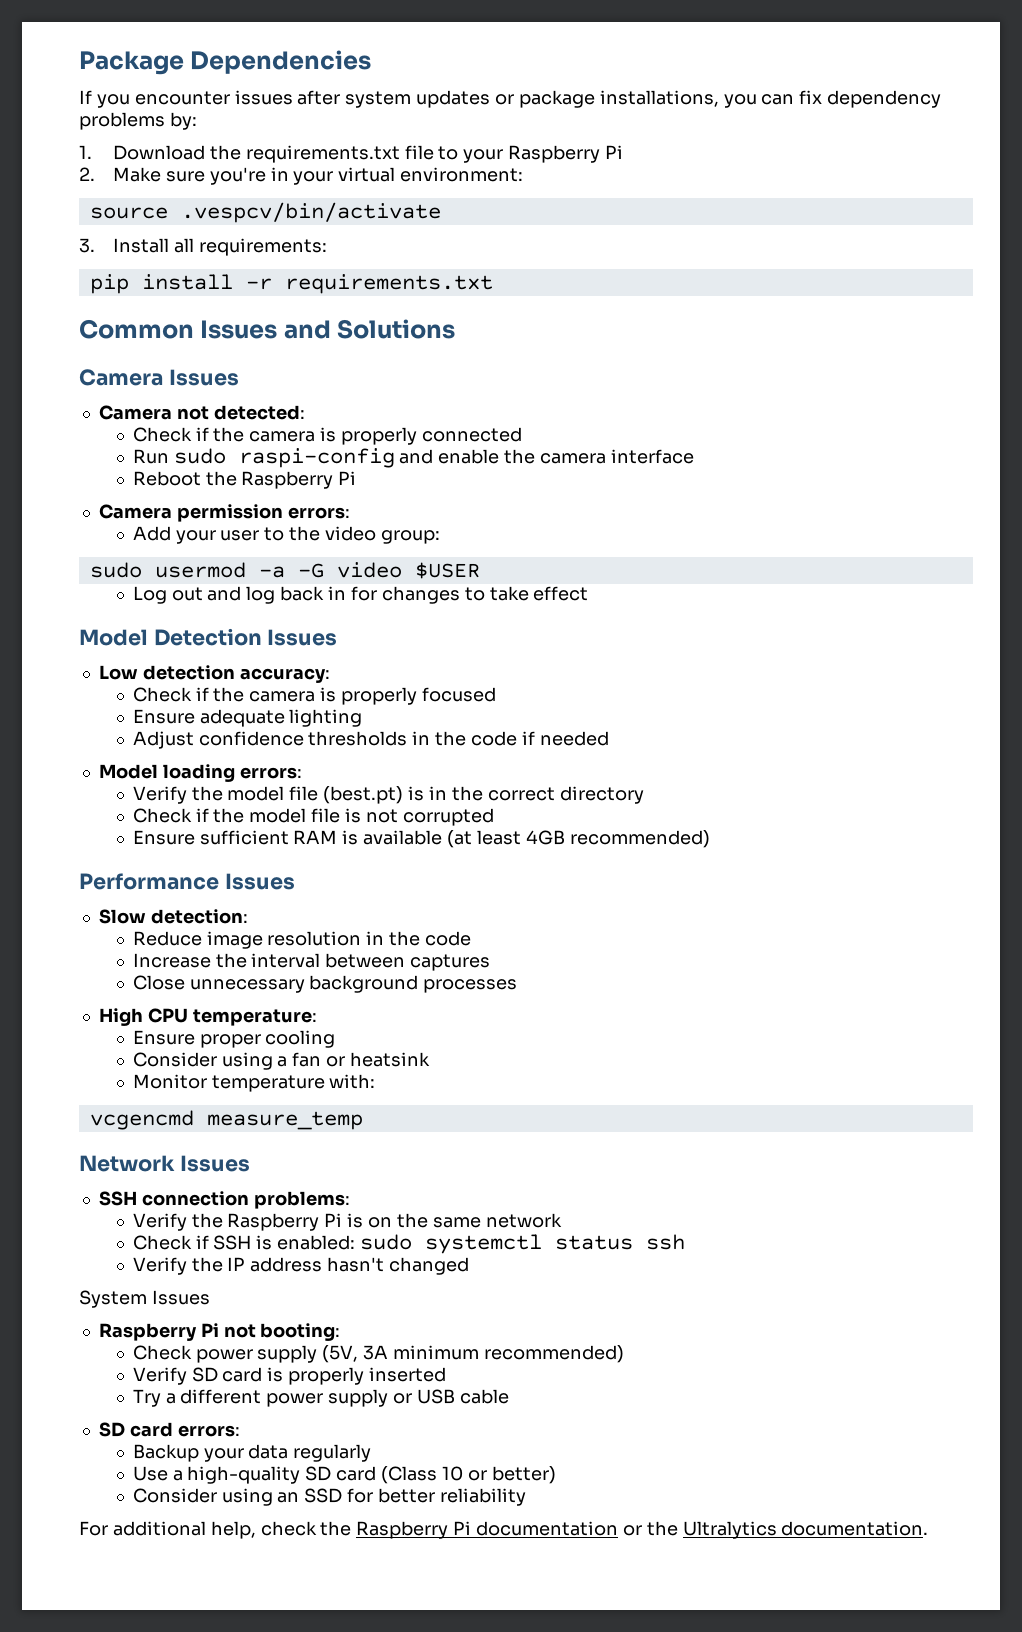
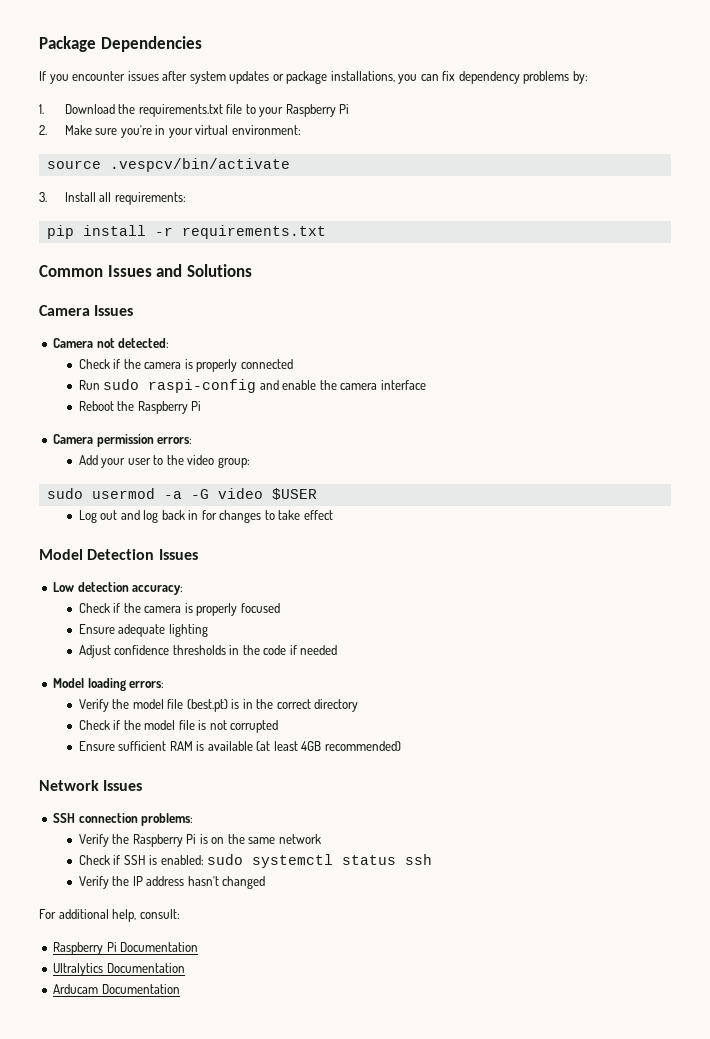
- Performance Issues
- Slow detection:
- Reduce image resolution in the code
- Increase the interval between captures
- Close unnecessary background processes
- High CPU temperature:
- Ensure proper cooling
- Consider using a fan or heatsink
- Monitor temperature with:
- vcgencmd measure_temp
- System Issues
- Raspberry Pi not booting:
- Check power supply (5V, 3A minimum recommended)
- Verify SD card is properly inserted
- Try a different power supply or USB cable
- SD card errors:
- Backup your data regularly
- Use a high-quality SD card (Class 10 or better)
- Consider using an SSD for better reliability
- For additional help, check the Raspberry Pi documentation or the Ultralytics documentation.
+ For additional help, consult:
+ Raspberry Pi Documentation
+ Ultralytics Documentation
+ Arducam Documentation

